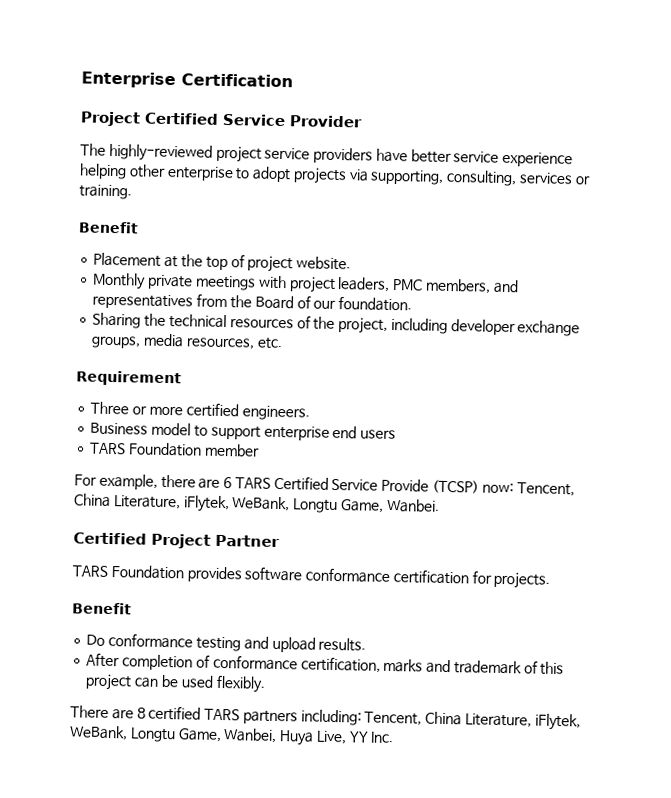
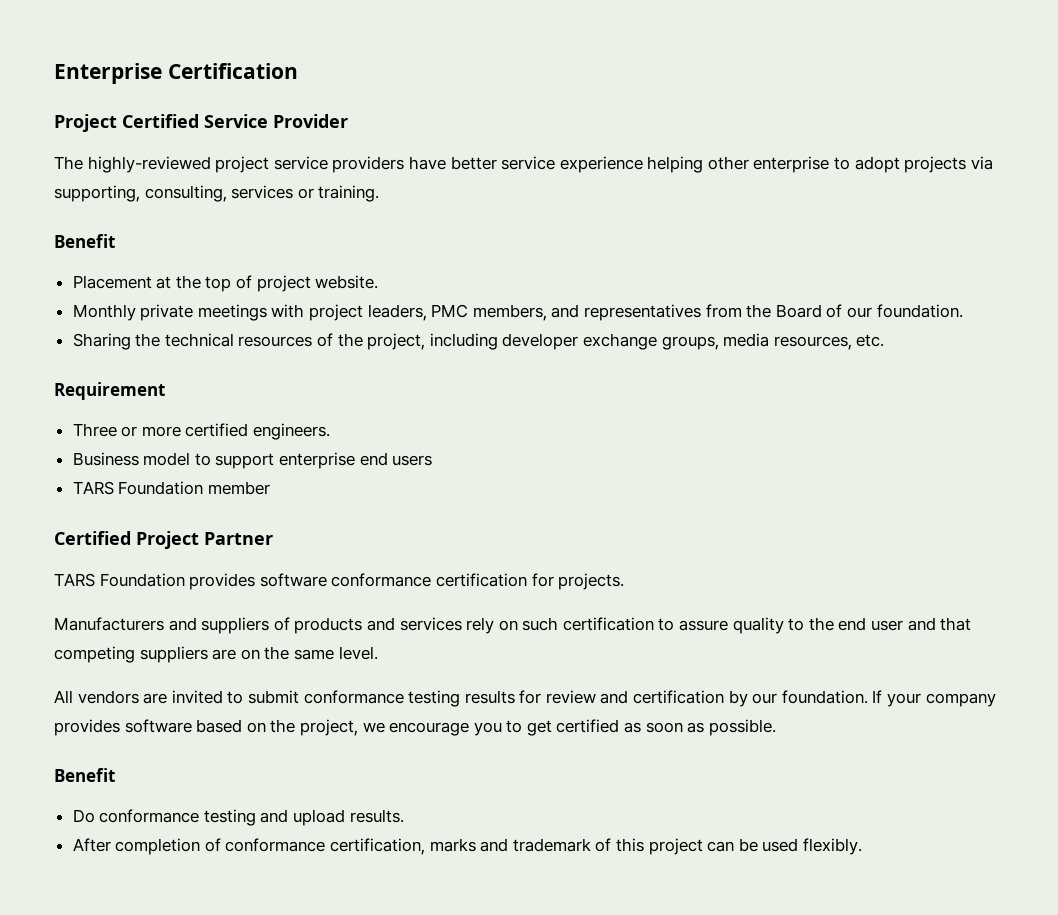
- For example, there are 6 TARS Certified Service Provide (TCSP) now: Tencent, China Literature, iFlytek, WeBank, Longtu Game, Wanbei.
+ Manufacturers and suppliers of products and services rely on such certification to assure quality to the end user and that competing suppliers are on the same level.
+ All vendors are invited to submit conformance testing results for review and certification by our foundation. If your company provides software based on the project, we encourage you to get certified as soon as possible.
- There are 8 certified TARS partners including: Tencent, China Literature, iFlytek, WeBank, Longtu Game, Wanbei, Huya Live, YY Inc.

